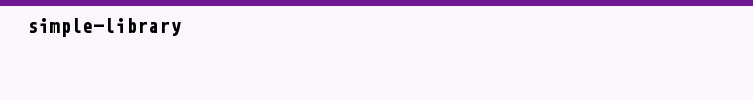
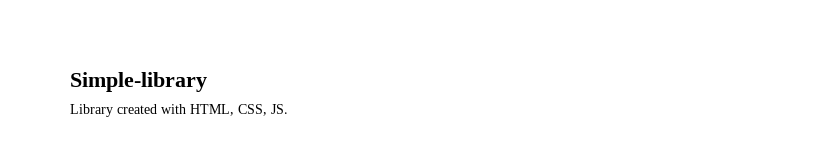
- simple-library
+ Simple-library
+ Library created with HTML, CSS, JS.

